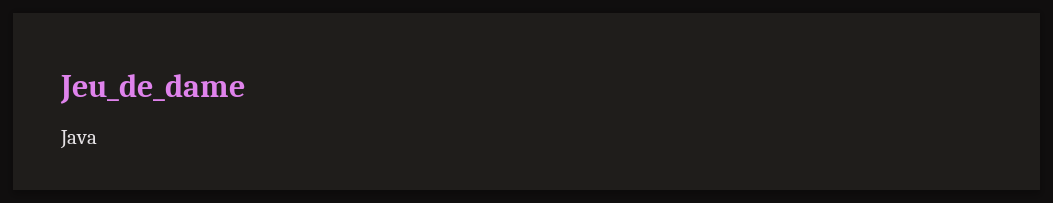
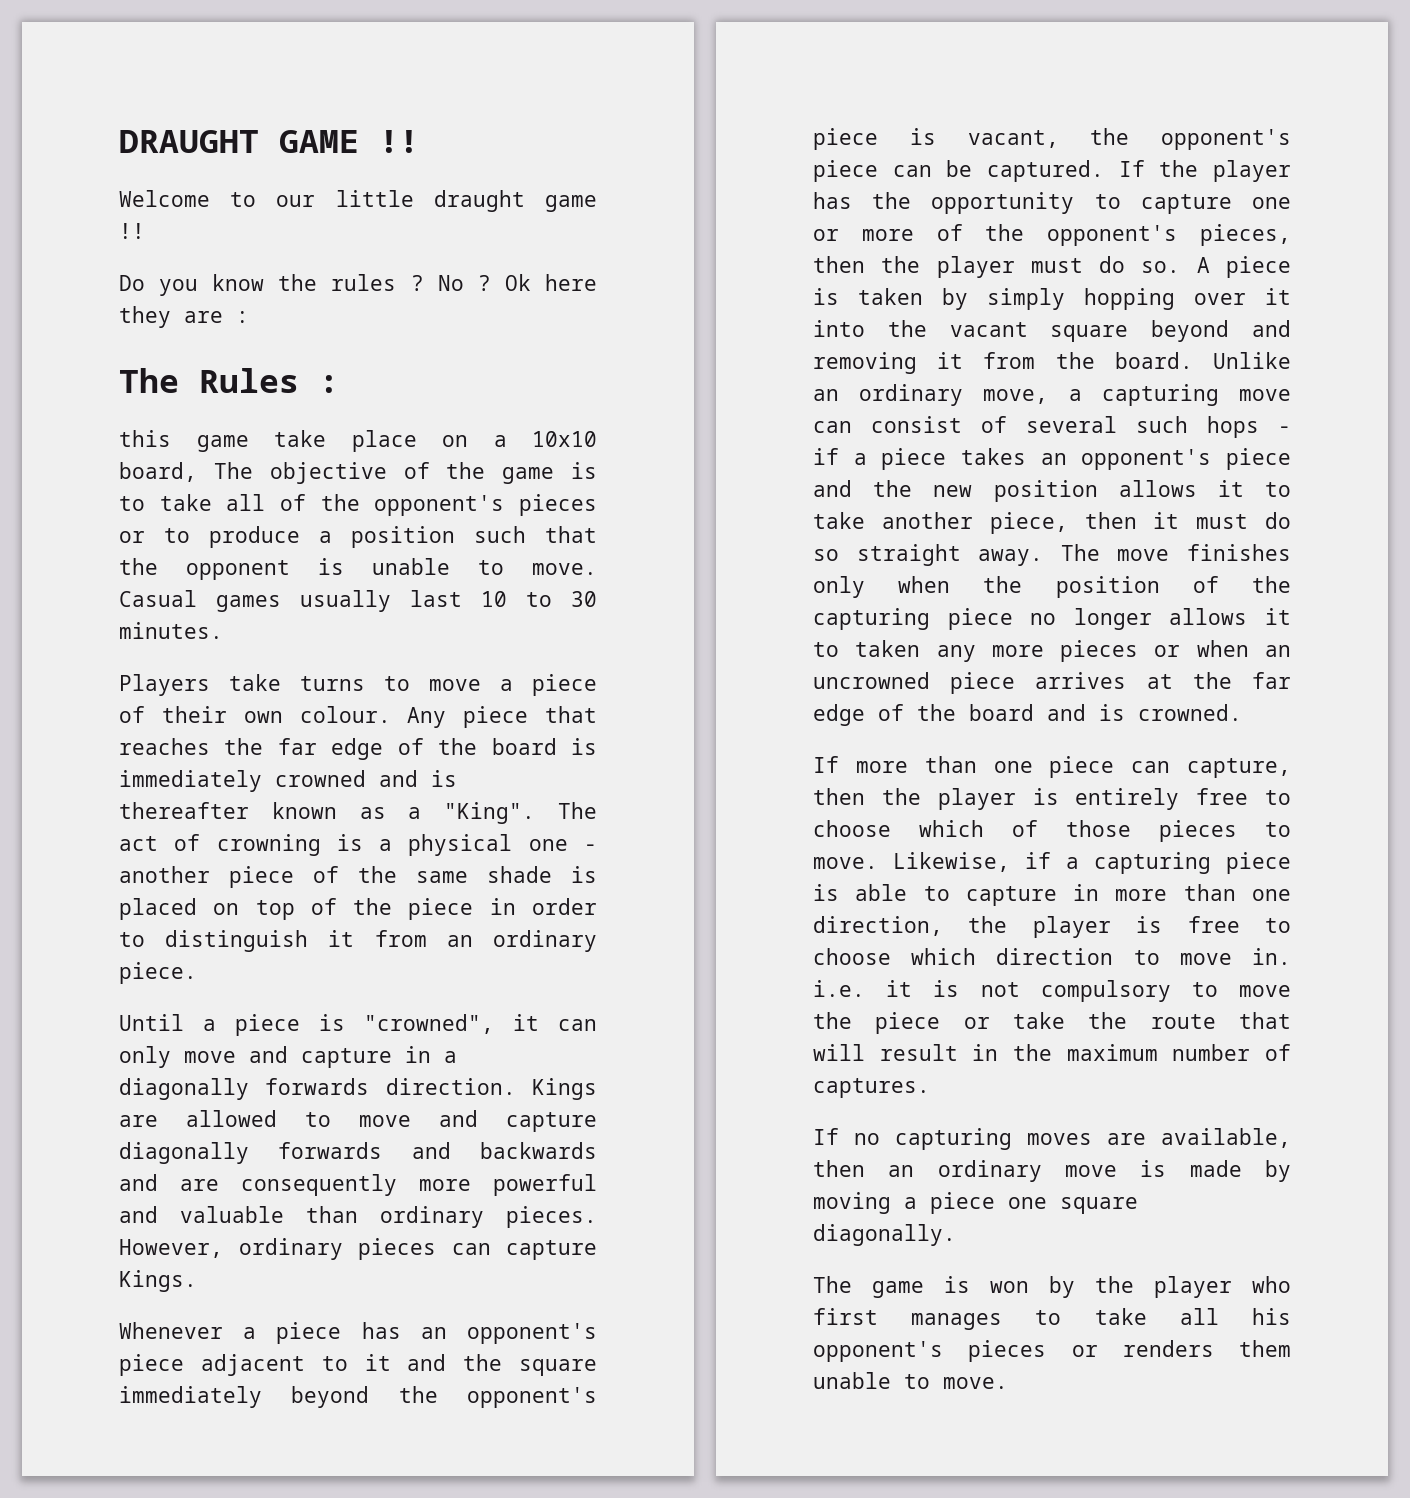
- Jeu_de_dame
- Java
+ DRAUGHT GAME !!
+ Welcome to our little draught game !!
+ Do you know the rules ? No ? Ok here they are :
+ The Rules :
+ this game take place on a 10x10 board, The objective of the game is to take all of the opponent's pieces or to produce a position such that the opponent is unable to move. Casual games usually last 10 to 30 minutes.
+ Players take turns to move a piece of their own colour. Any piece that reaches the far edge of the board is immediately crowned and is thereafter known as a "King". The act of crowning is a physical one - another piece of the same shade is placed on top of the piece in order to distinguish it from an ordinary piece.
+ Until a piece is "crowned", it can only move and capture in a diagonally forwards direction. Kings are allowed to move and capture diagonally forwards and backwards and are consequently more powerful and valuable than ordinary pieces. However, ordinary pieces can capture Kings.
+ Whenever a piece has an opponent's piece adjacent to it and the square immediately beyond the opponent's piece is vacant, the opponent's piece can be captured. If the player has the opportunity to capture one or more of the opponent's pieces, then the player must do so. A piece is taken by simply hopping over it into the vacant square beyond and removing it from the board. Unlike an ordinary move, a capturing move can consist of several such hops - if a piece takes an opponent's piece and the new position allows it to take another piece, then it must do so straight away. The move finishes only when the position of the capturing piece no longer allows it to taken any more pieces or when an uncrowned piece arrives at the far edge of the board and is crowned.
+ If more than one piece can capture, then the player is entirely free to choose which of those pieces to move. Likewise, if a capturing piece is able to capture in more than one direction, the player is free to choose which direction to move in. i.e. it is not compulsory to move the piece or take the route that will result in the maximum number of captures.
+ If no capturing moves are available, then an ordinary move is made by moving a piece one square diagonally.
+ The game is won by the player who first manages to take all his opponent's pieces or renders them unable to move.

